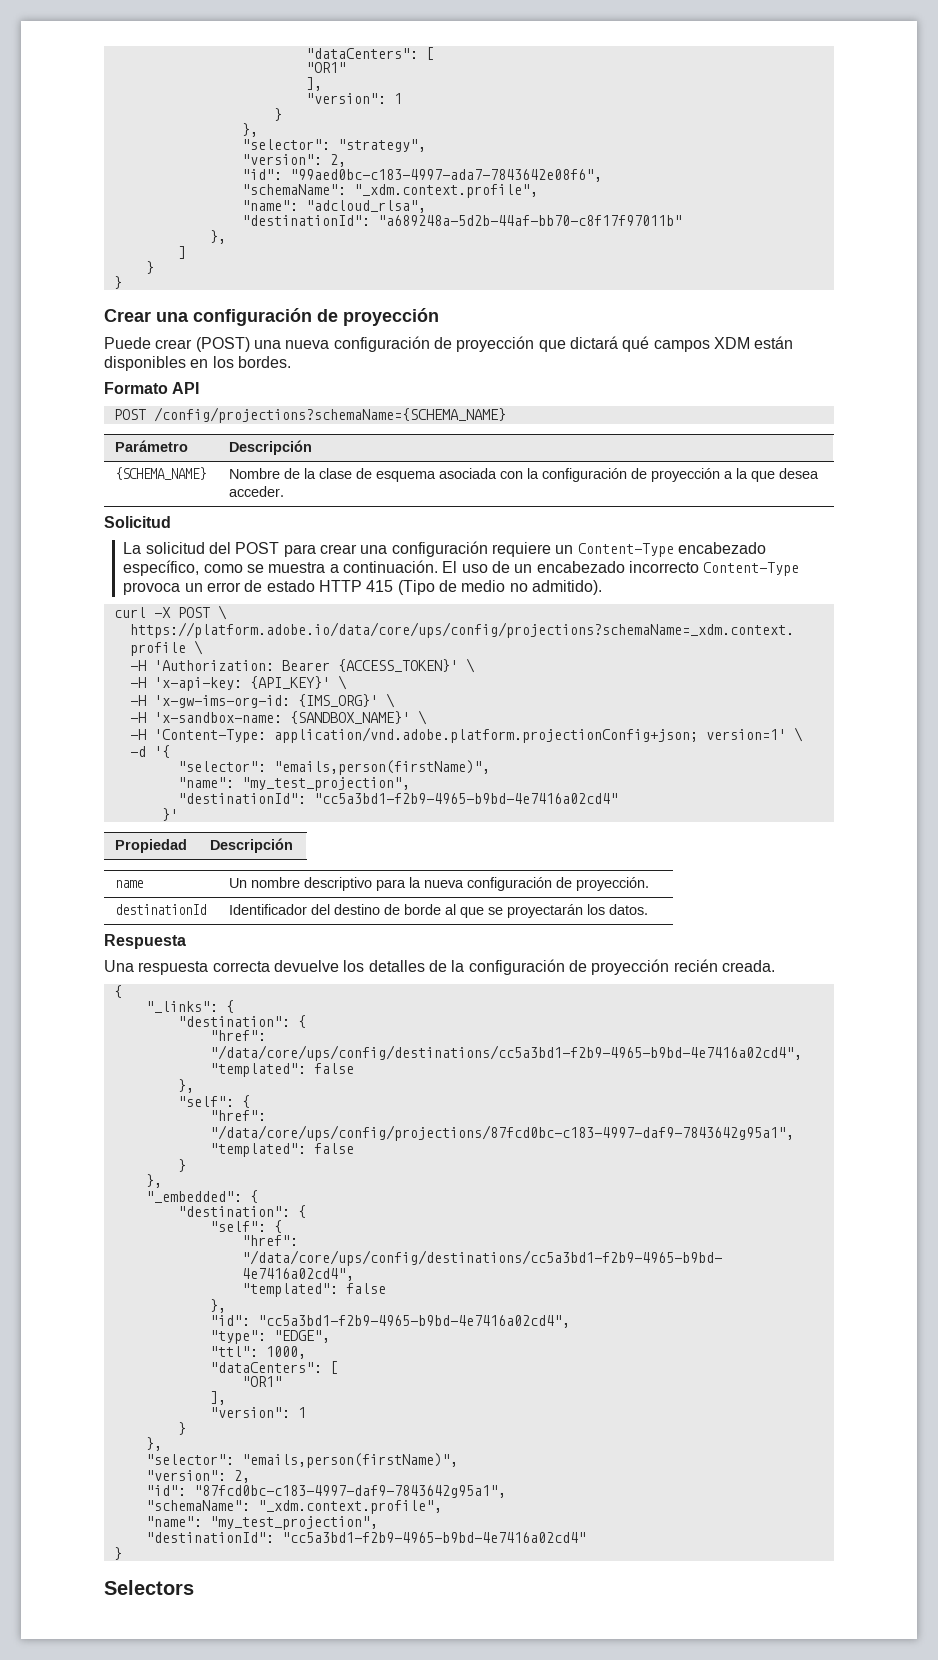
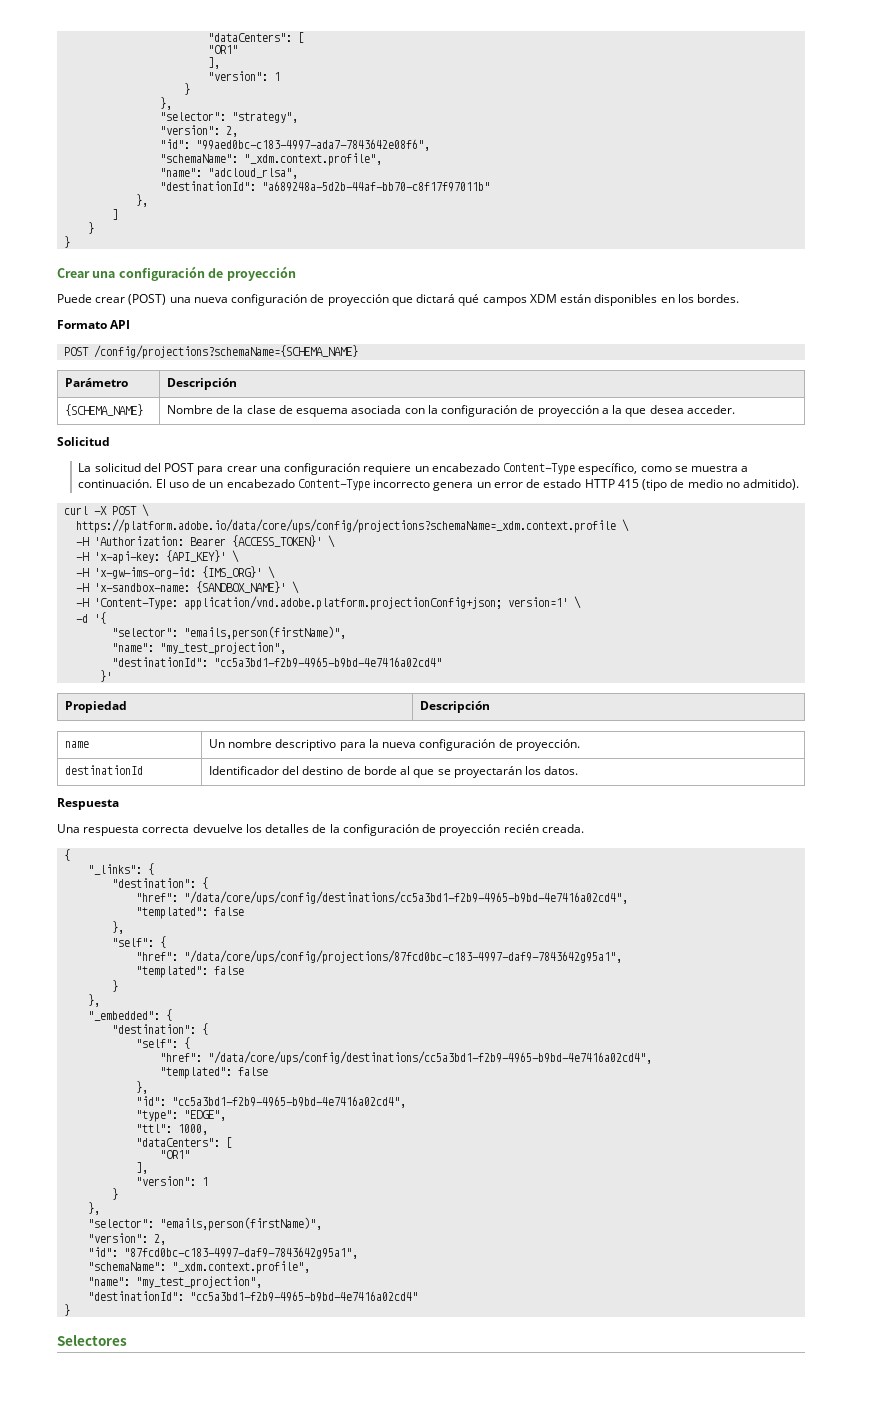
- La solicitud del POST para crear una configuración requiere un Content-Type encabezado específico, como se muestra a continuación.
+ La solicitud del POST para crear una configuración requiere un encabezado Content-Type específico, como se muestra a continuación.
- El uso de un encabezado incorrecto Content-Type provoca un error de estado HTTP 415 (Tipo de medio no admitido).
+ El uso de un encabezado Content-Type incorrecto genera un error de estado HTTP 415 (tipo de medio no admitido).
- Selectors
+ Selectores

